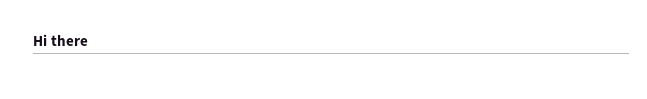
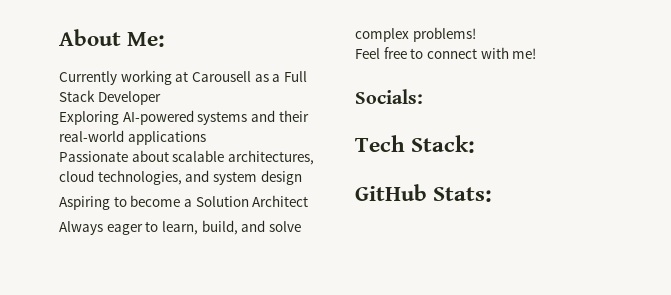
- Hi there
+ About Me:
+ Currently working at Carousell as a Full Stack Developer
+ Exploring AI-powered systems and their real-world applications
+ Passionate about scalable architectures, cloud technologies, and system design
+ Aspiring to become a Solution Architect
+ Always eager to learn, build, and solve complex problems!
+ Feel free to connect with me!
+ Socials:
+ Tech Stack:
+ GitHub Stats:

